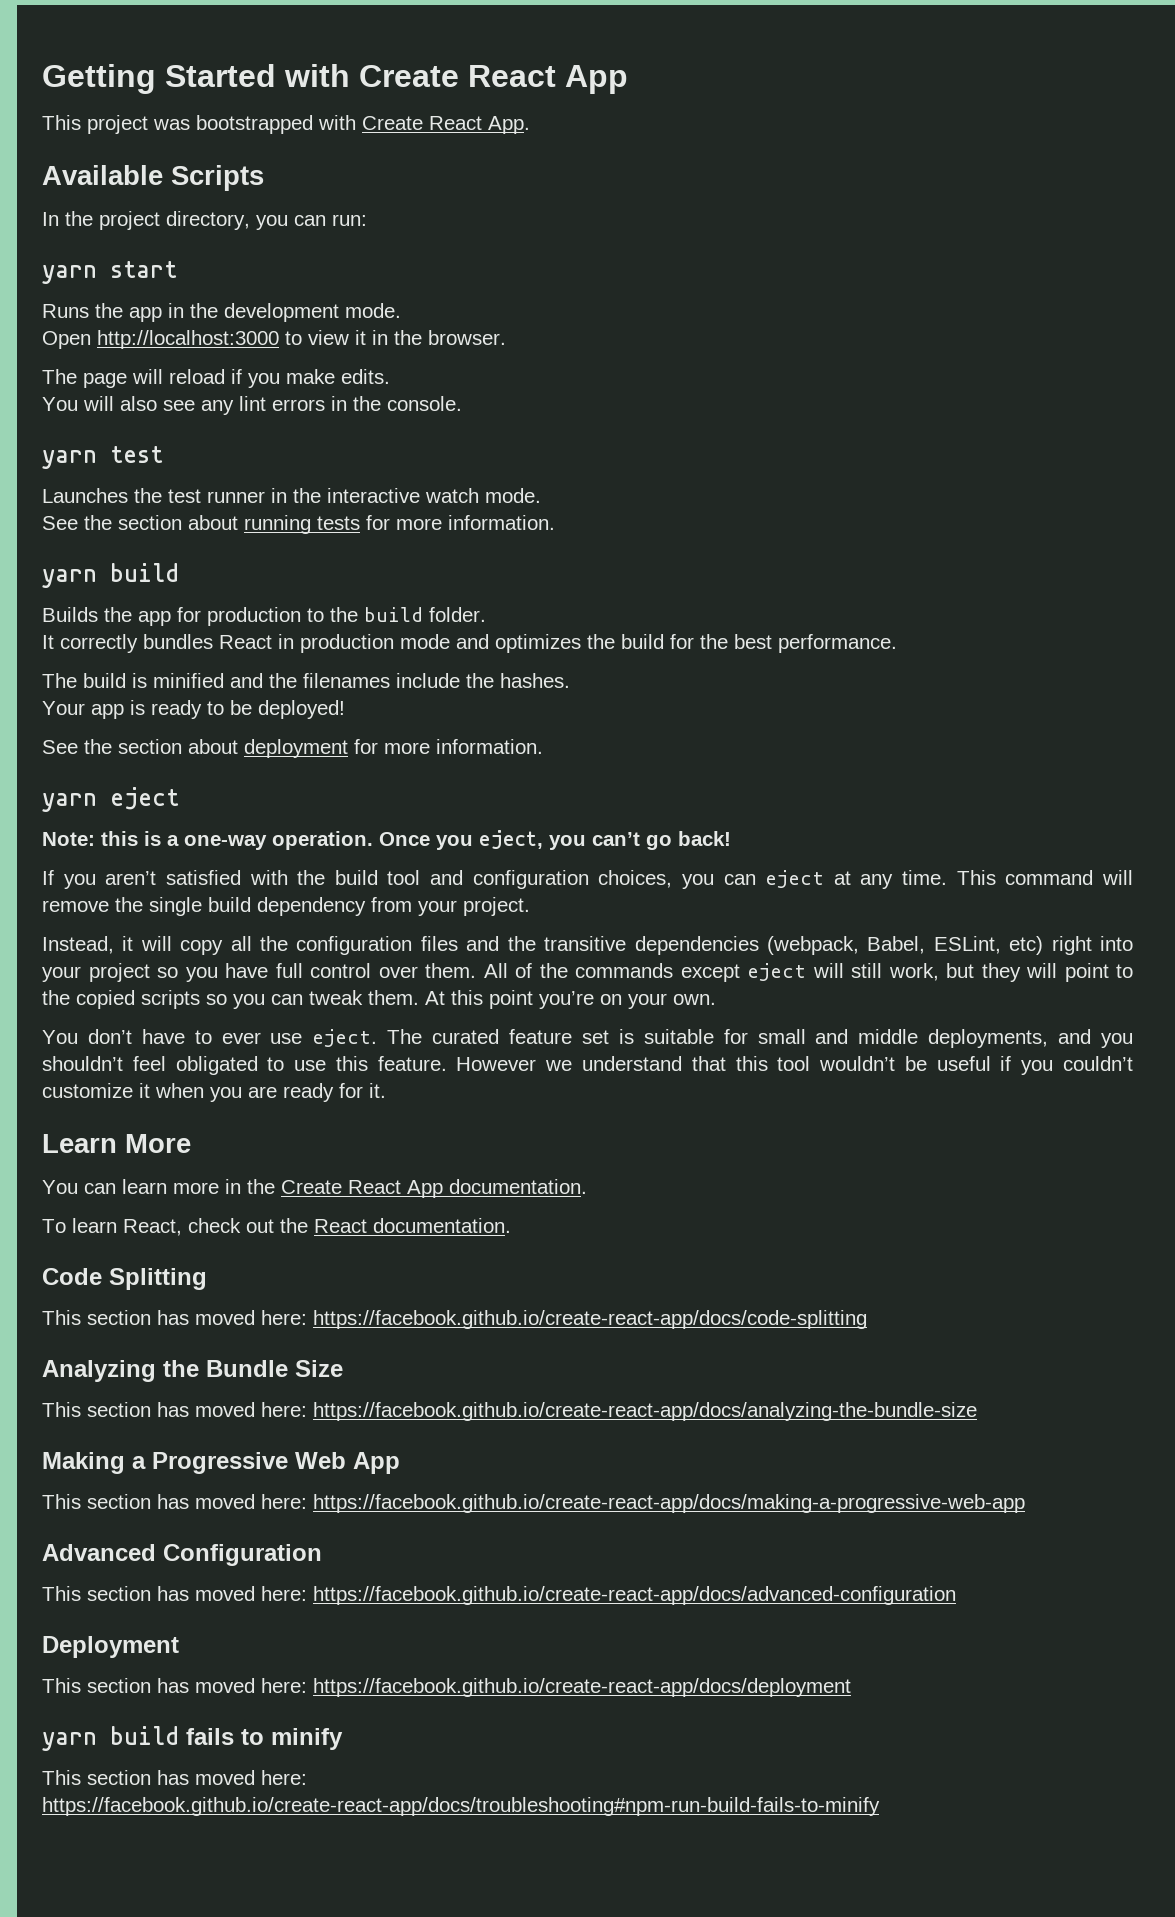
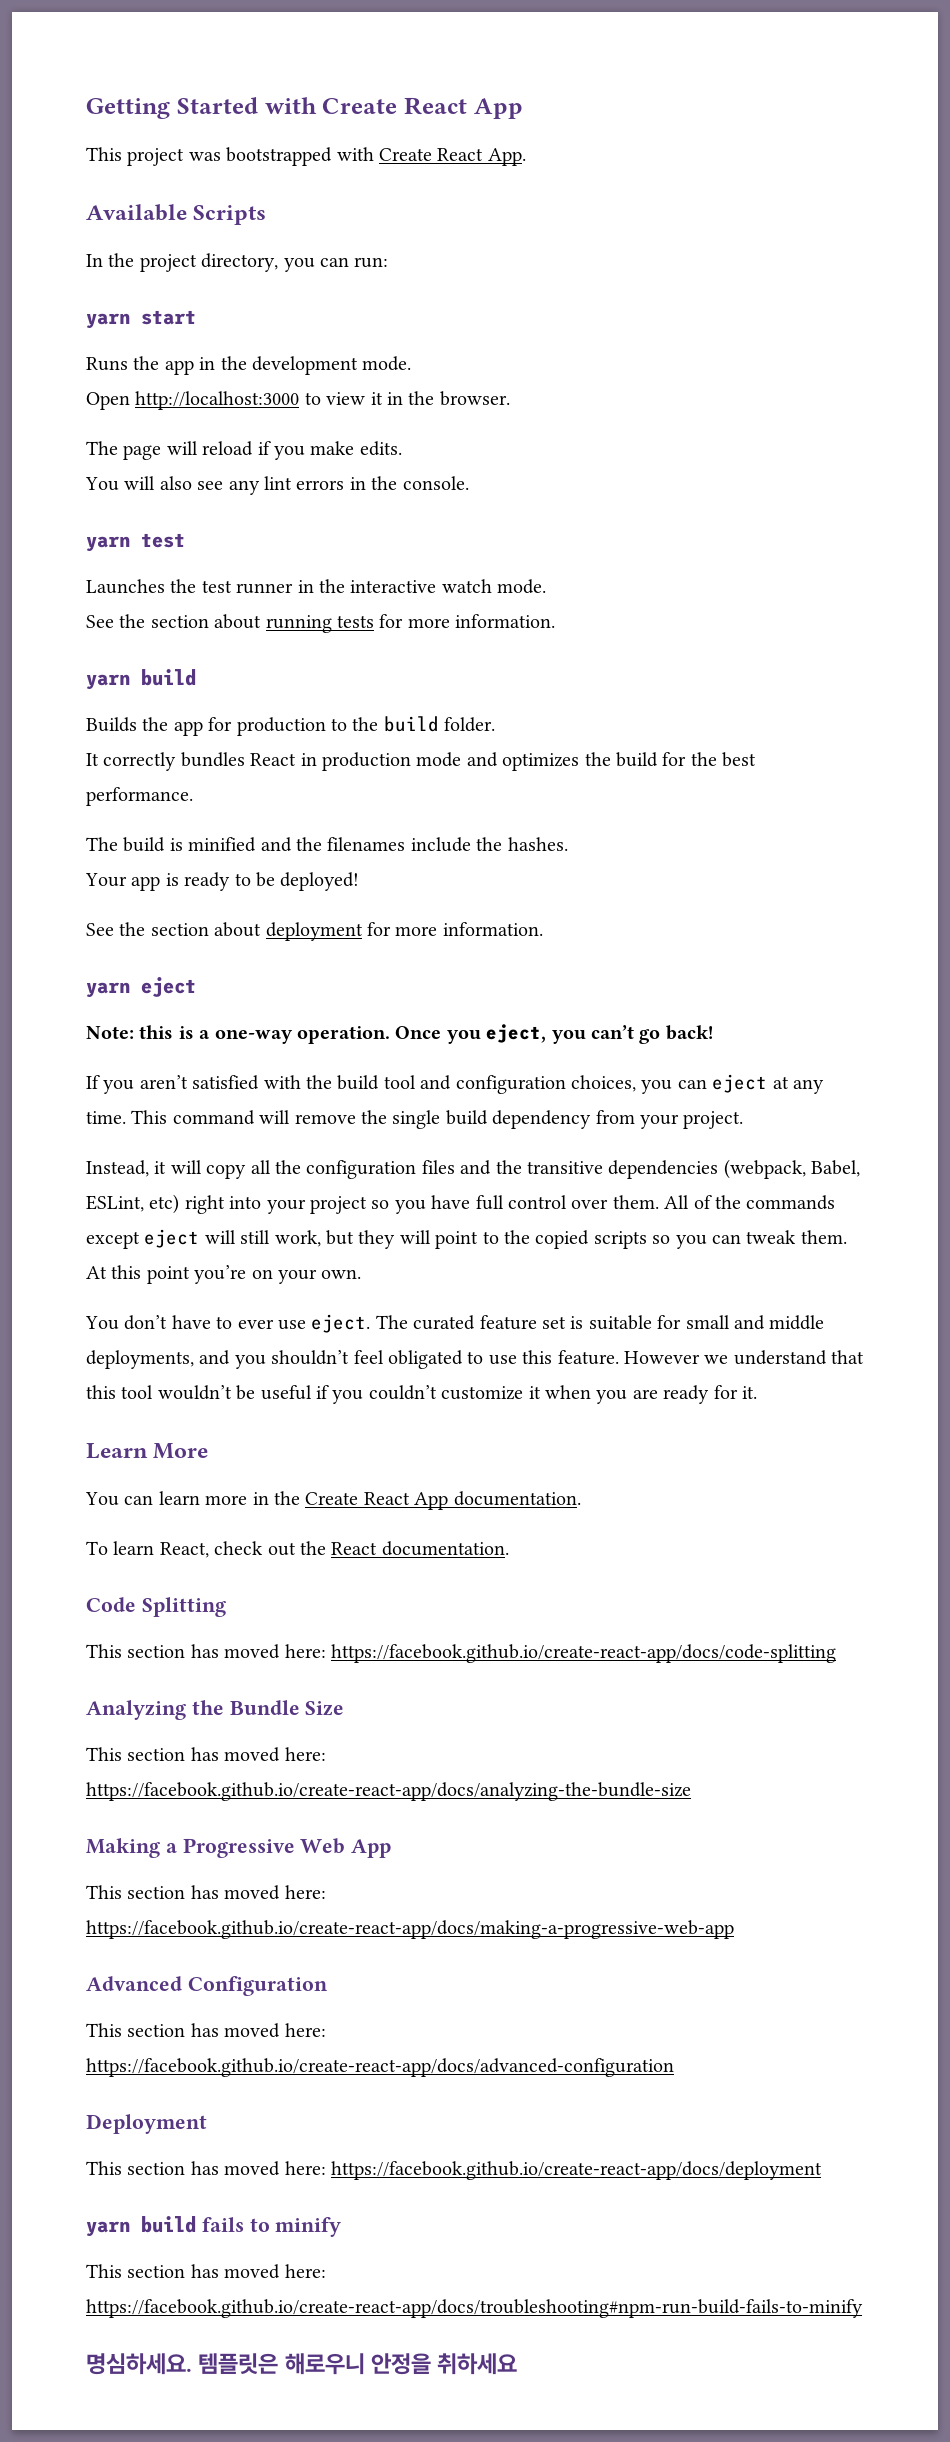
+ 명심하세요. 템플릿은 해로우니 안정을 취하세요

